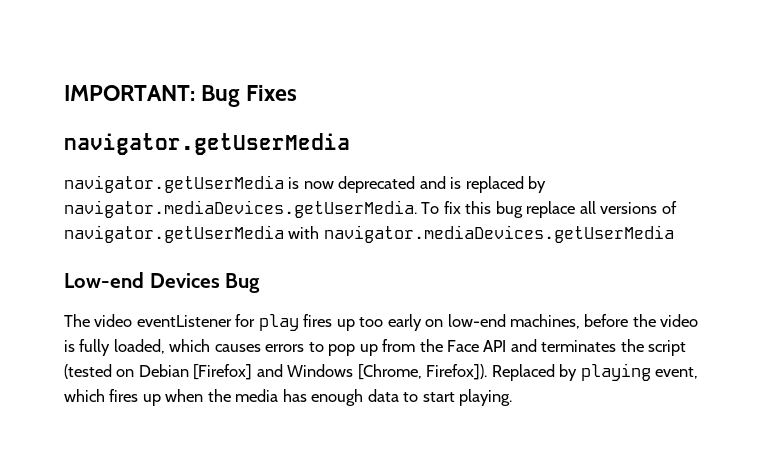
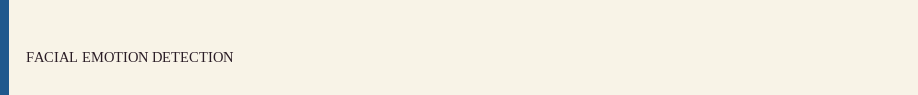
- IMPORTANT: Bug Fixes
- navigator.getUserMedia
- navigator.getUserMedia is now deprecated and is replaced by navigator.mediaDevices.getUserMedia. To fix this bug replace all versions of navigator.getUserMedia with navigator.mediaDevices.getUserMedia
- Low-end Devices Bug
- The video eventListener for play fires up too early on low-end machines, before the video is fully loaded, which causes errors to pop up from the Face API and terminates the script (tested on Debian [Firefox] and Windows [Chrome, Firefox]). Replaced by playing event, which fires up when the media has enough data to start playing.
+ FACIAL EMOTION DETECTION

